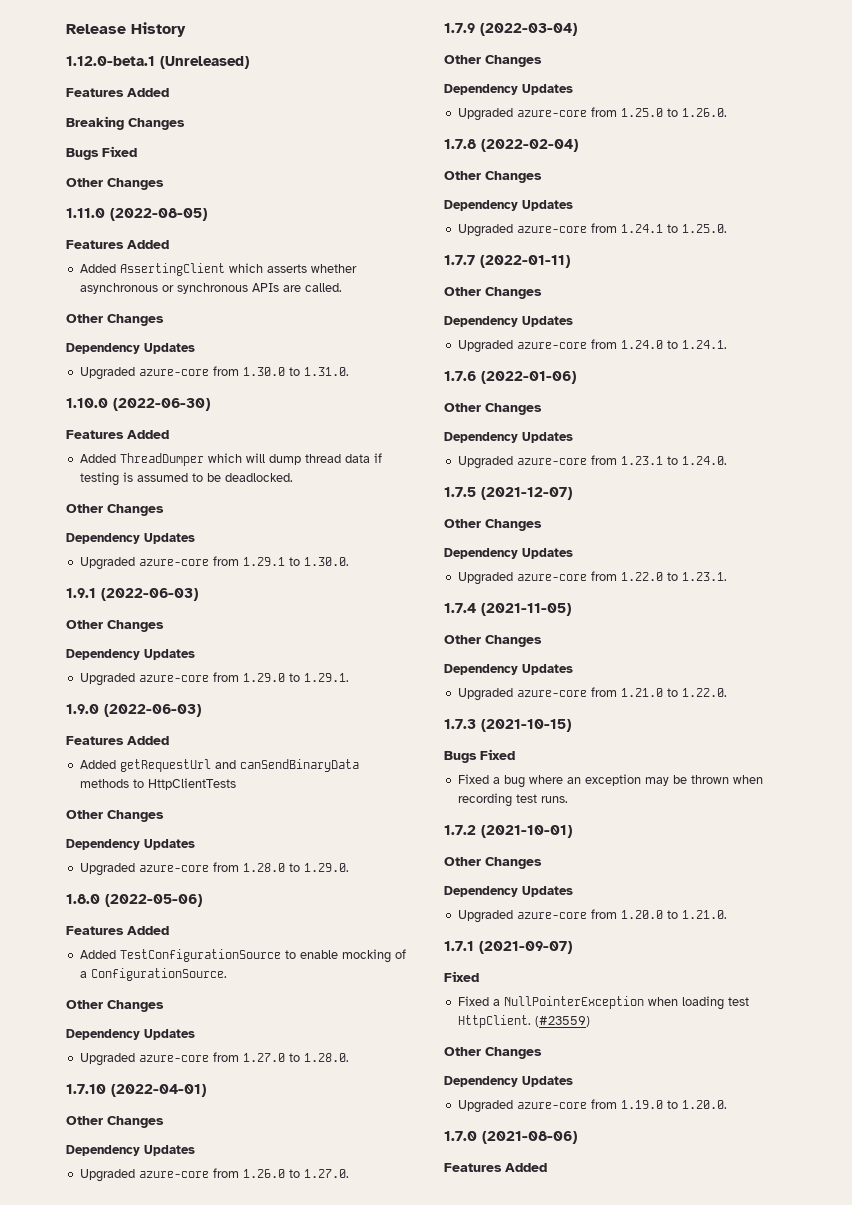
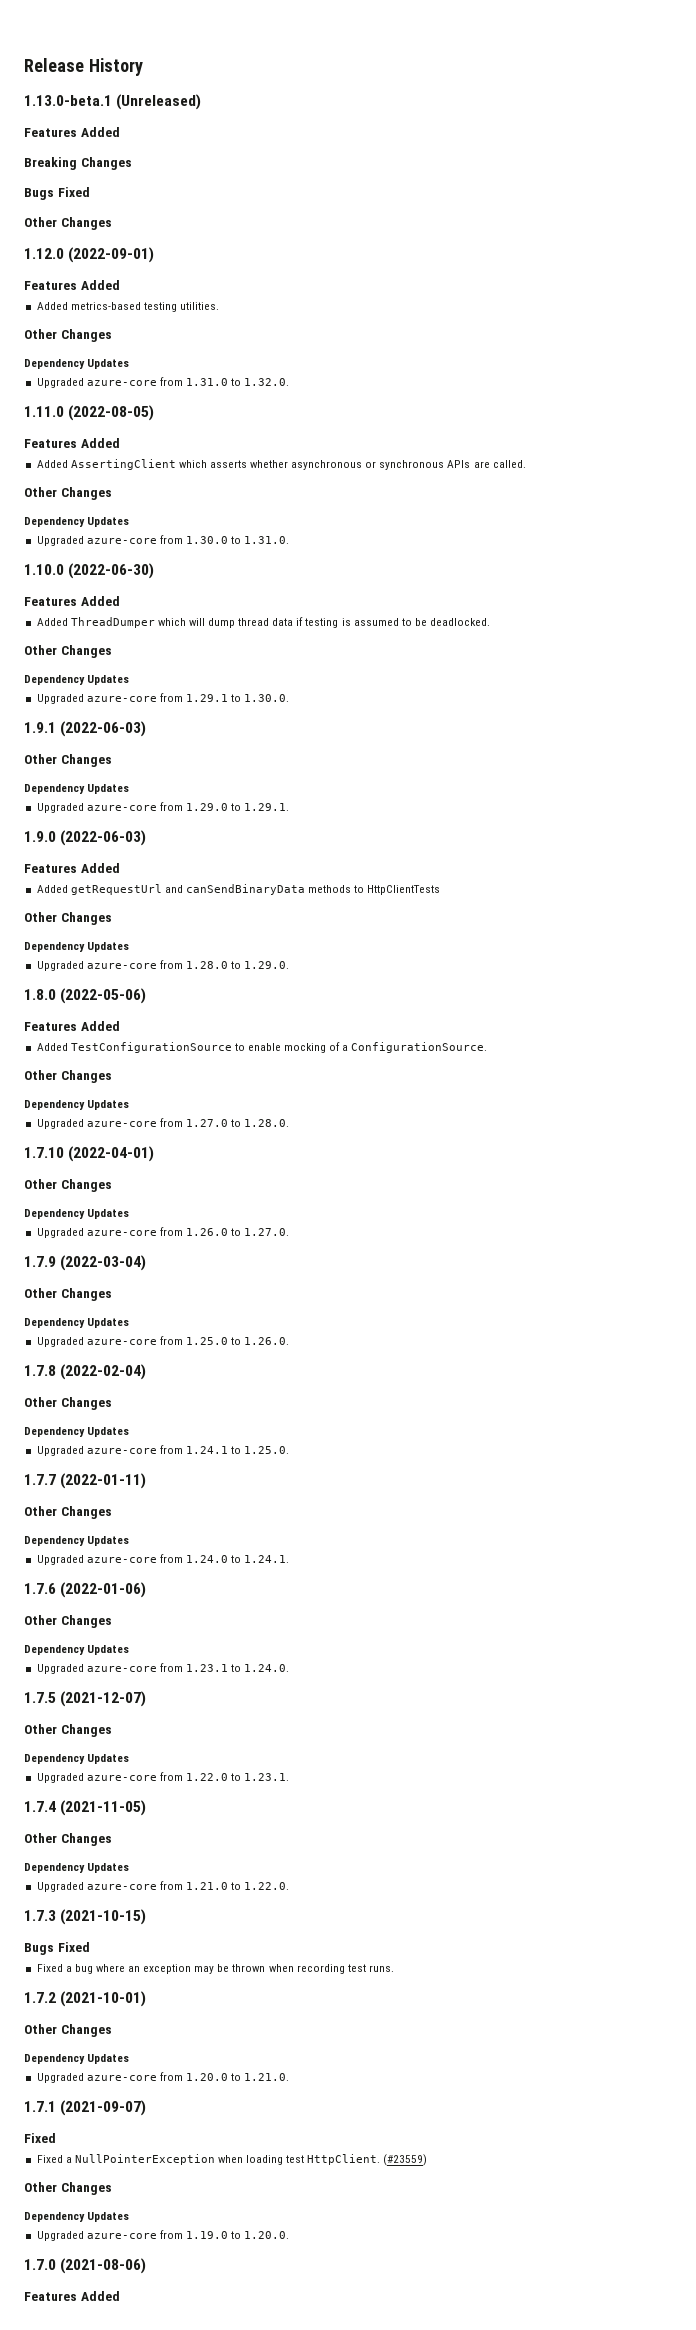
- 1.12.0-beta.1 (Unreleased)
+ 1.13.0-beta.1 (Unreleased)
+ 1.12.0 (2022-09-01)
+ Features Added
+ Added metrics-based testing utilities.
+ Other Changes
+ Dependency Updates
+ Upgraded azure-core from 1.31.0 to 1.32.0.

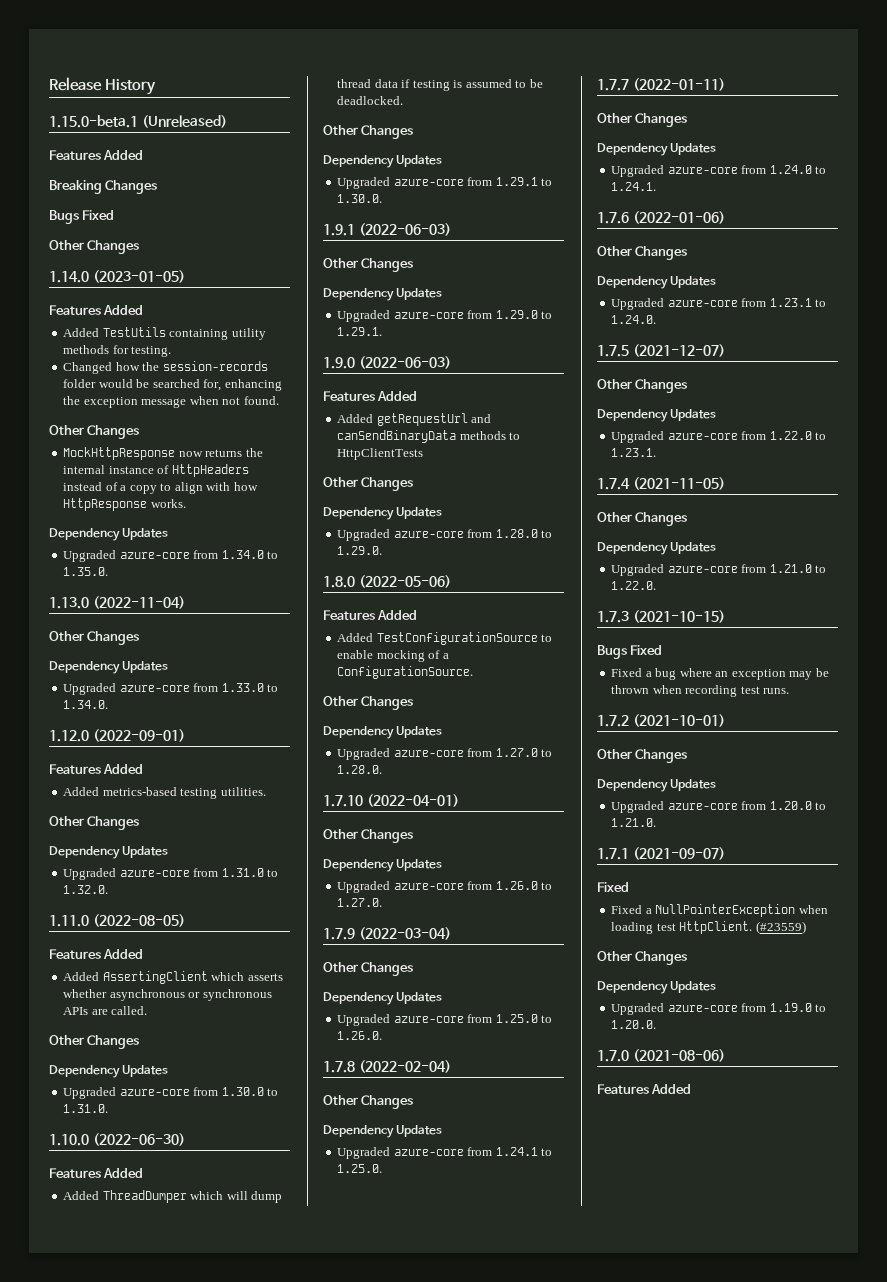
- 1.13.0-beta.1 (Unreleased)
+ 1.15.0-beta.1 (Unreleased)
+ 1.14.0 (2023-01-05)
+ Features Added
+ Added TestUtils containing utility methods for testing.
+ Changed how the session-records folder would be searched for, enhancing the exception message when not found.
+ Other Changes
+ MockHttpResponse now returns the internal instance of HttpHeaders instead of a copy to align with how HttpResponse works.
+ Dependency Updates
+ Upgraded azure-core from 1.34.0 to 1.35.0.
+ 1.13.0 (2022-11-04)
+ Other Changes
+ Dependency Updates
+ Upgraded azure-core from 1.33.0 to 1.34.0.

